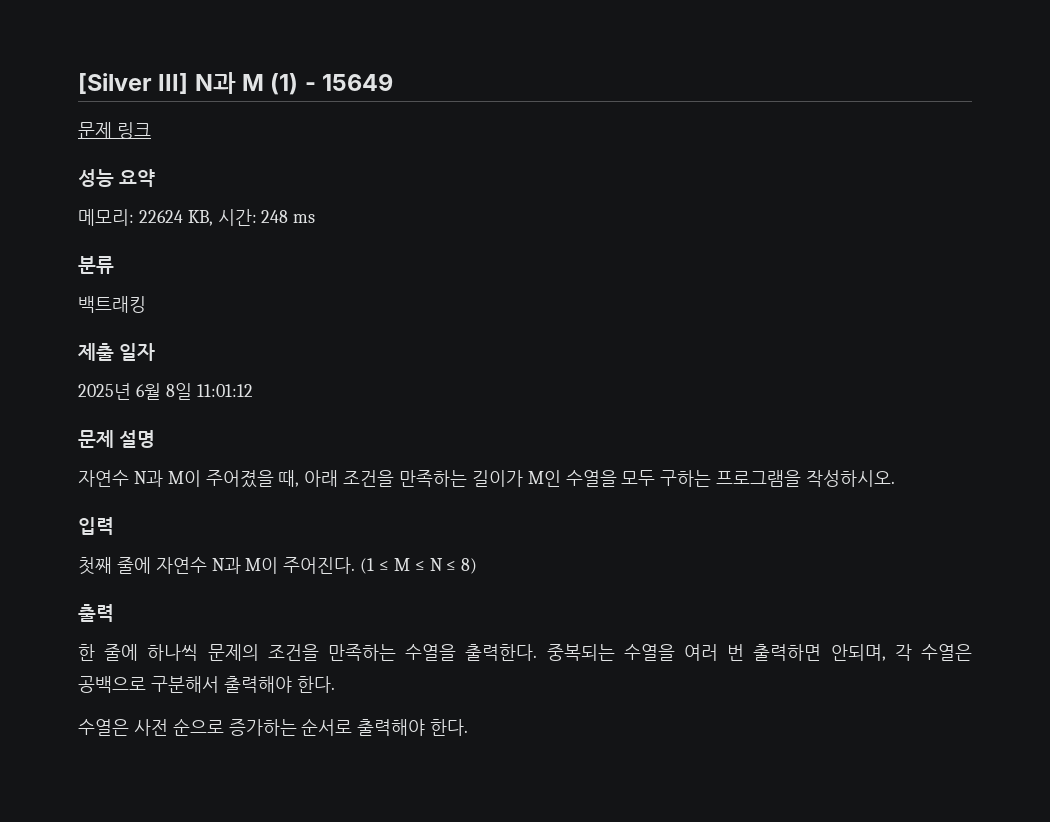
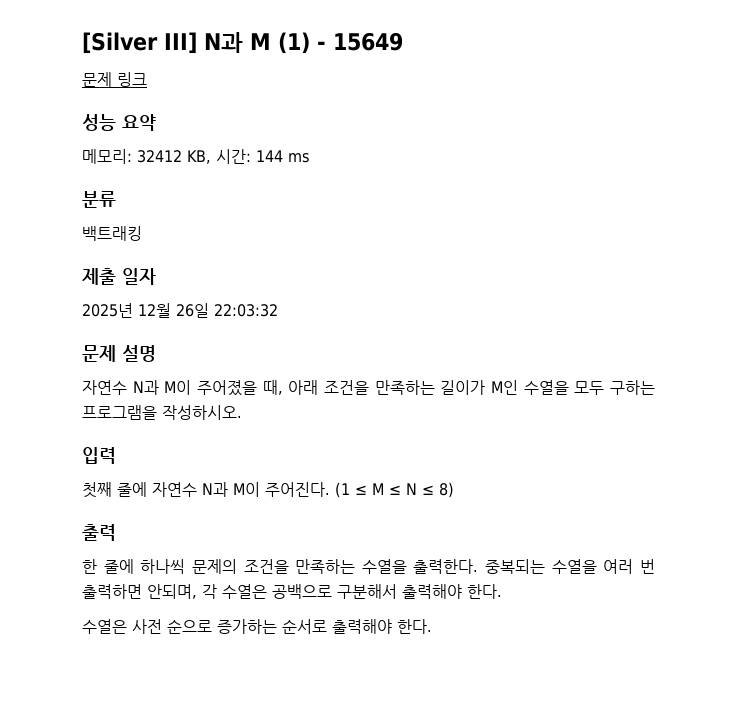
- 메모리: 22624 KB, 시간: 248 ms
+ 메모리: 32412 KB, 시간: 144 ms
- 2025년 6월 8일 11:01:12
+ 2025년 12월 26일 22:03:32

